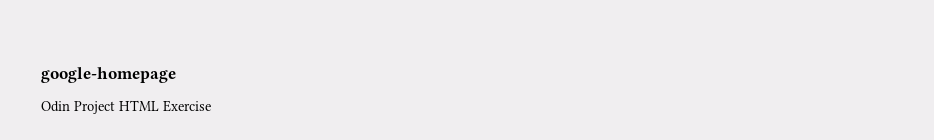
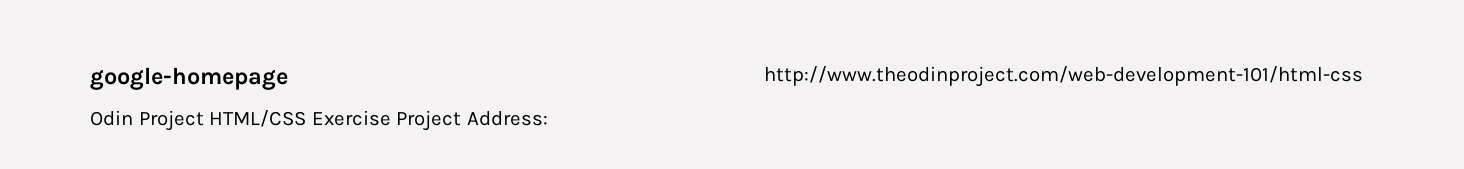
- Odin Project HTML Exercise
+ Odin Project HTML/CSS Exercise Project Address: http://www.theodinproject.com/web-development-101/html-css

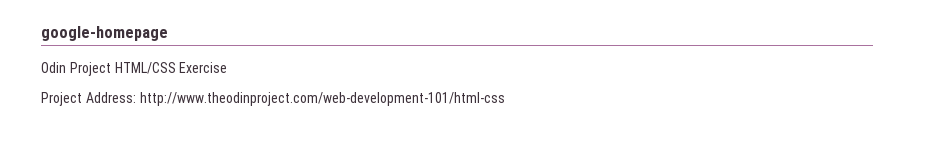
- Odin Project HTML/CSS Exercise Project Address: http://www.theodinproject.com/web-development-101/html-css
+ Odin Project HTML/CSS Exercise
+ Project Address: http://www.theodinproject.com/web-development-101/html-css

